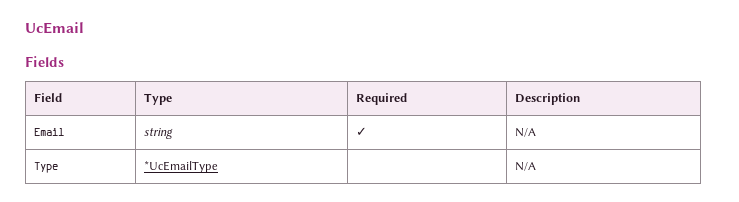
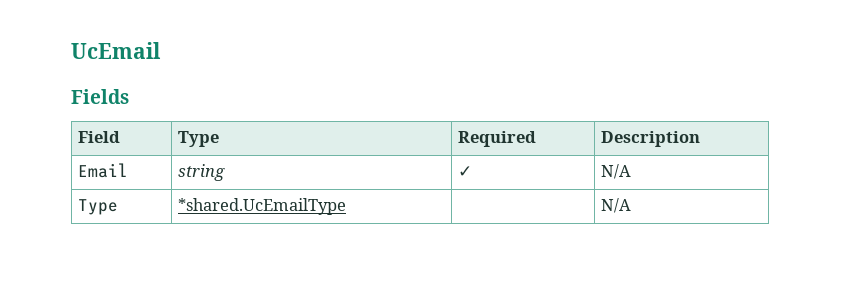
- Type | *UcEmailType | | N/A
+ Type | *shared.UcEmailType | | N/A

